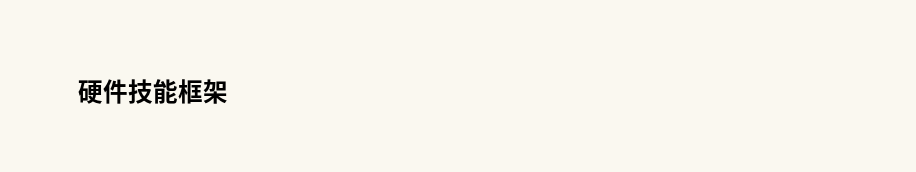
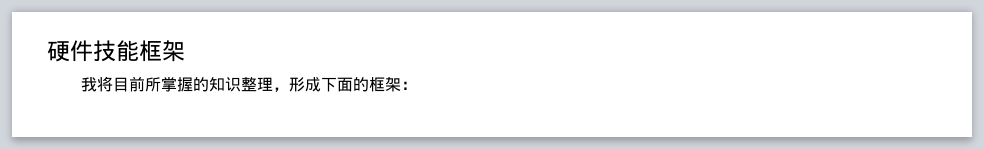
+ 我将目前所掌握的知识整理，形成下面的框架：

